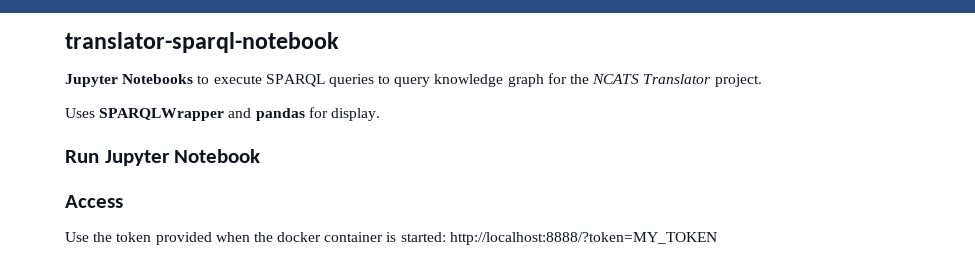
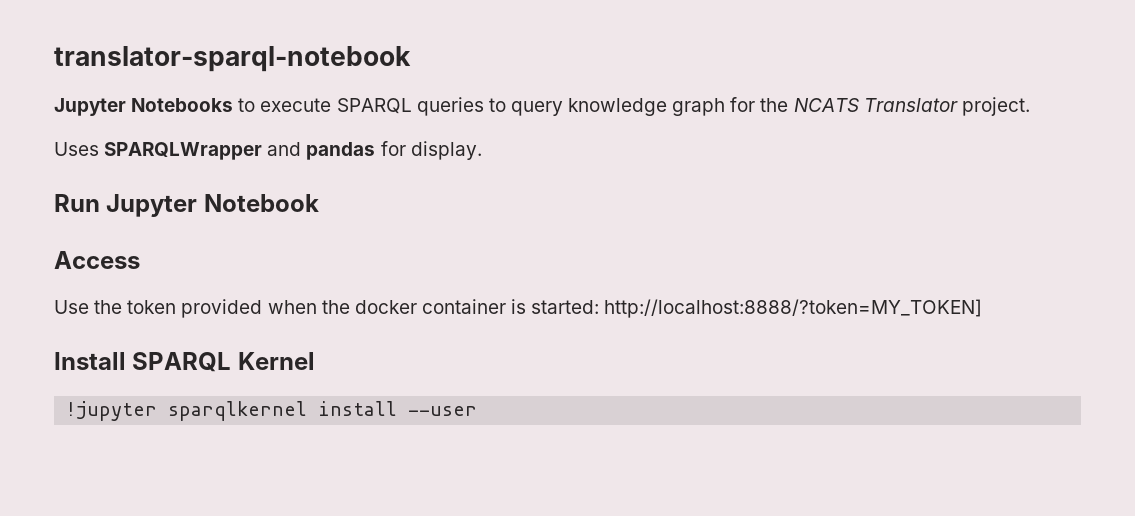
- Use the token provided when the docker container is started: http://localhost:8888/?token=MY_TOKEN
+ Use the token provided when the docker container is started: http://localhost:8888/?token=MY_TOKEN]
+ Install SPARQL Kernel
+ !jupyter sparqlkernel install --user

